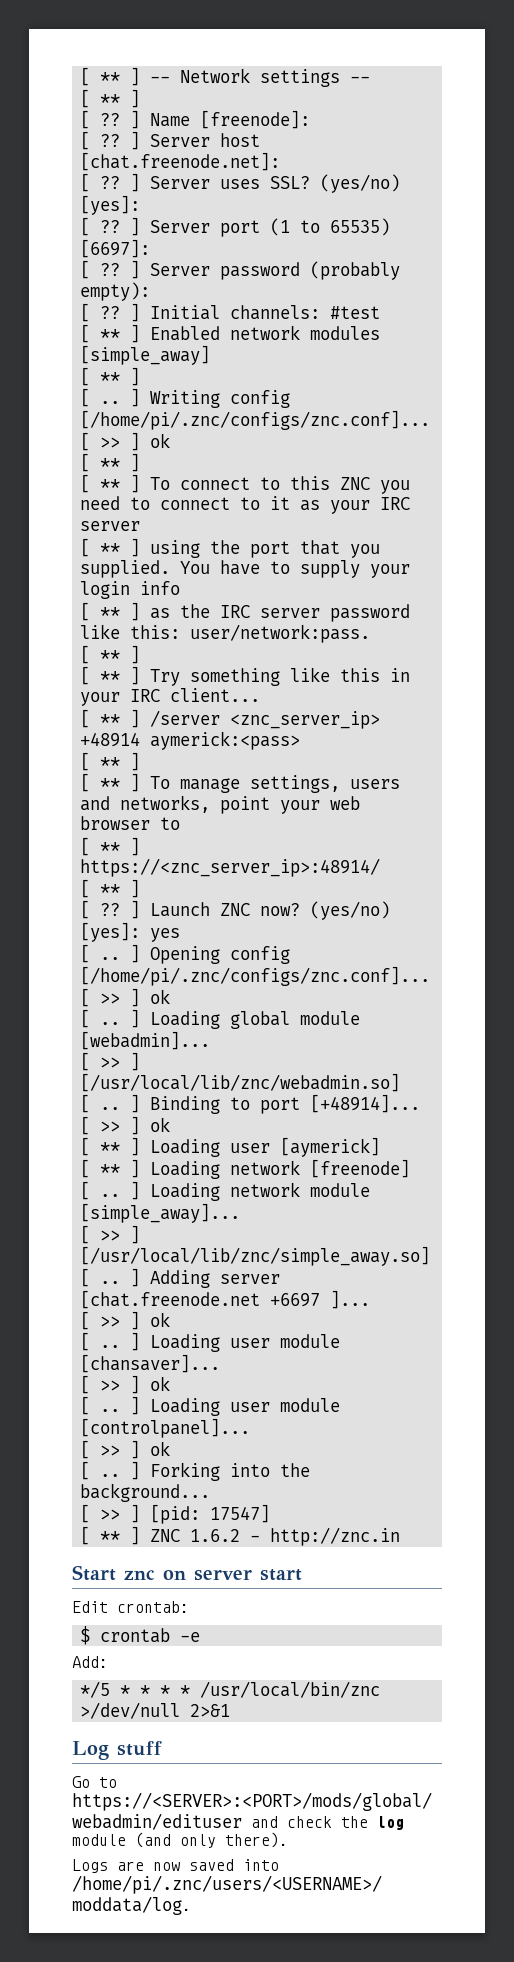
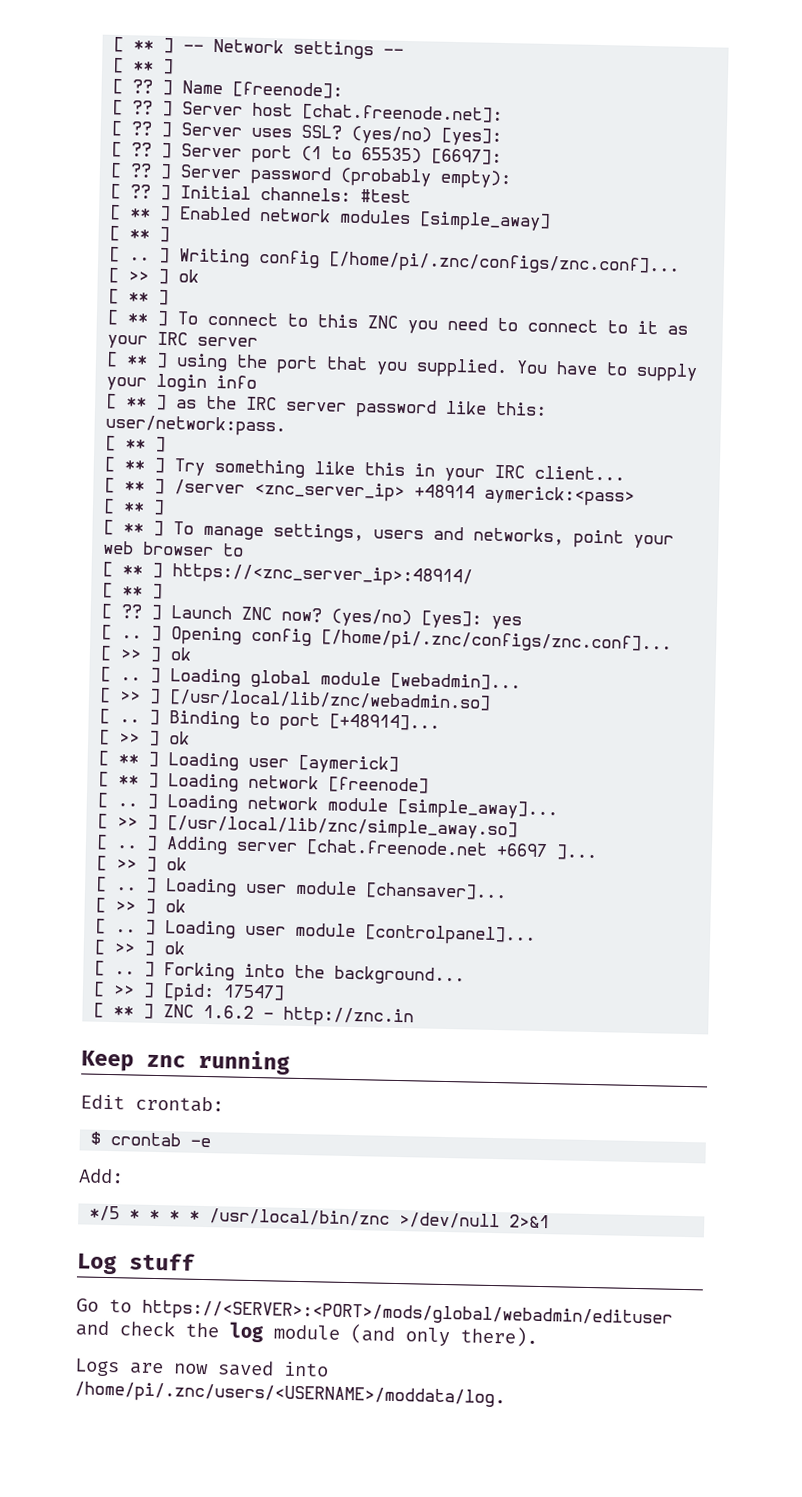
- Start znc on server start
+ Keep znc running

